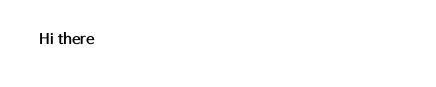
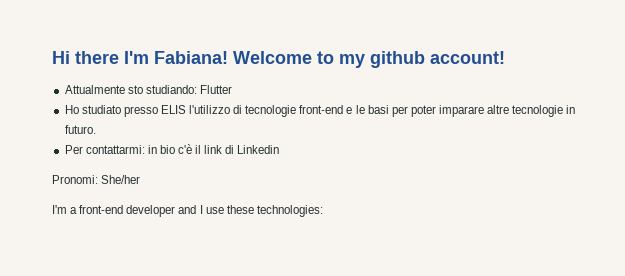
- Hi there
+ Hi there I'm Fabiana! Welcome to my github account!
+ Attualmente sto studiando: Flutter
+ Ho studiato presso ELIS l'utilizzo di tecnologie front-end e le basi per poter imparare altre tecnologie in futuro.
+ Per contattarmi: in bio c'è il link di Linkedin
+ Pronomi: She/her
+ I'm a front-end developer and I use these technologies:

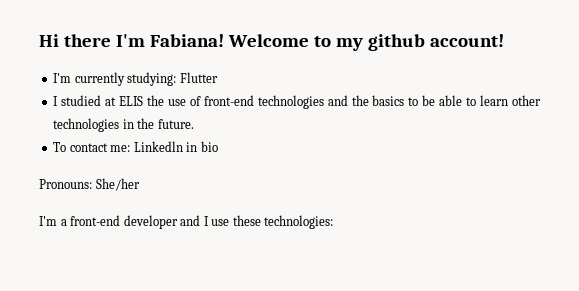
- Attualmente sto studiando: Flutter
- Ho studiato presso ELIS l'utilizzo di tecnologie front-end e le basi per poter imparare altre tecnologie in futuro.
- Per contattarmi: in bio c'è il link di Linkedin
- Pronomi: She/her
+ I'm currently studying: Flutter
+ I studied at ELIS the use of front-end technologies and the basics to be able to learn other technologies in the future.
+ To contact me: Linkedln in bio
+ Pronouns: She/her

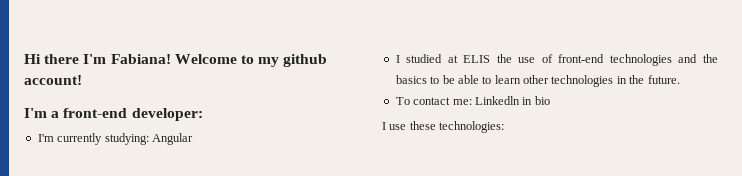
+ I'm a front-end developer:
- I'm currently studying: Flutter
+ I'm currently studying: Angular
- Pronouns: She/her
- I'm a front-end developer and I use these technologies:
+ I use these technologies:

